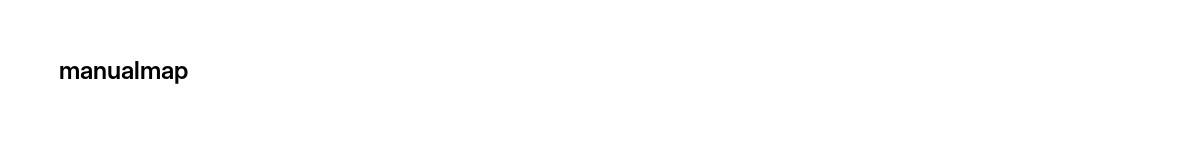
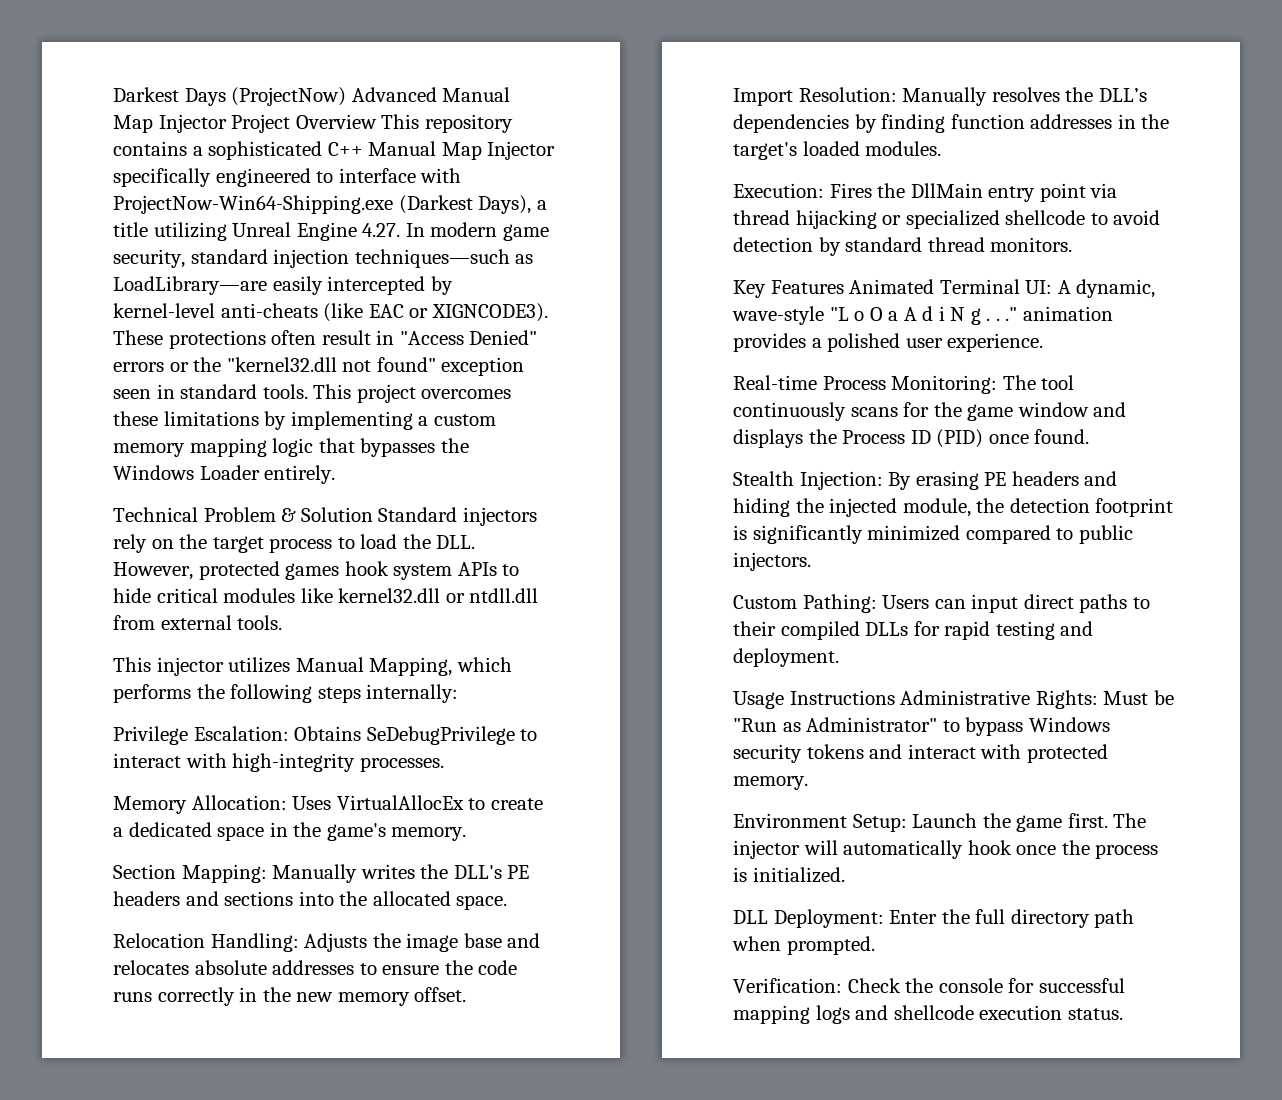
- manualmap
+ Darkest Days (ProjectNow) Advanced Manual Map Injector Project Overview This repository contains a sophisticated C++ Manual Map Injector specifically engineered to interface with ProjectNow-Win64-Shipping.exe (Darkest Days), a title utilizing Unreal Engine 4.27. In modern game security, standard injection techniques—such as LoadLibrary—are easily intercepted by kernel-level anti-cheats (like EAC or XIGNCODE3). These protections often result in "Access Denied" errors or the "kernel32.dll not found" exception seen in standard tools. This project overcomes these limitations by implementing a custom memory mapping logic that bypasses the Windows Loader entirely.
+ Technical Problem & Solution Standard injectors rely on the target process to load the DLL. However, protected games hook system APIs to hide critical modules like kernel32.dll or ntdll.dll from external tools.
+ This injector utilizes Manual Mapping, which performs the following steps internally:
+ Privilege Escalation: Obtains SeDebugPrivilege to interact with high-integrity processes.
+ Memory Allocation: Uses VirtualAllocEx to create a dedicated space in the game's memory.
+ Section Mapping: Manually writes the DLL's PE headers and sections into the allocated space.
+ Relocation Handling: Adjusts the image base and relocates absolute addresses to ensure the code runs correctly in the new memory offset.
+ Import Resolution: Manually resolves the DLL’s dependencies by finding function addresses in the target's loaded modules.
+ Execution: Fires the DllMain entry point via thread hijacking or specialized shellcode to avoid detection by standard thread monitors.
+ Key Features Animated Terminal UI: A dynamic, wave-style "L o O a A d i N g . . ." animation provides a polished user experience.
+ Real-time Process Monitoring: The tool continuously scans for the game window and displays the Process ID (PID) once found.
+ Stealth Injection: By erasing PE headers and hiding the injected module, the detection footprint is significantly minimized compared to public injectors.
+ Custom Pathing: Users can input direct paths to their compiled DLLs for rapid testing and deployment.
+ Usage Instructions Administrative Rights: Must be "Run as Administrator" to bypass Windows security tokens and interact with protected memory.
+ Environment Setup: Launch the game first. The injector will automatically hook once the process is initialized.
+ DLL Deployment: Enter the full directory path when prompted.
+ Verification: Check the console for successful mapping logs and shellcode execution status.

